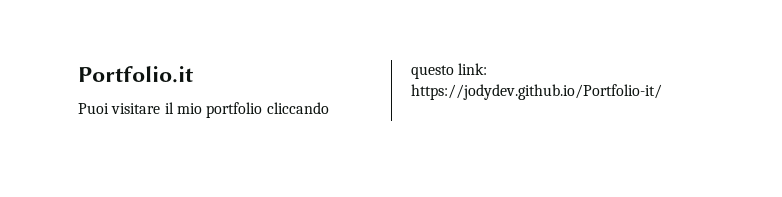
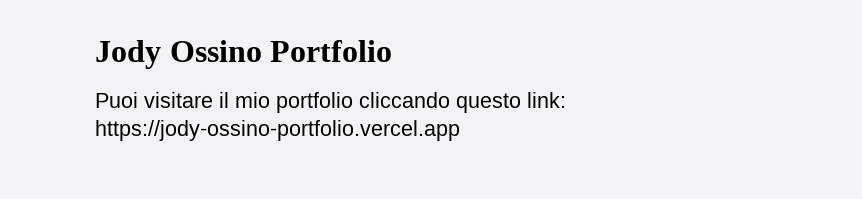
- Portfolio.it
+ Jody Ossino Portfolio
- Puoi visitare il mio portfolio cliccando questo link: https://jodydev.github.io/Portfolio-it/
+ Puoi visitare il mio portfolio cliccando questo link: https://jody-ossino-portfolio.vercel.app

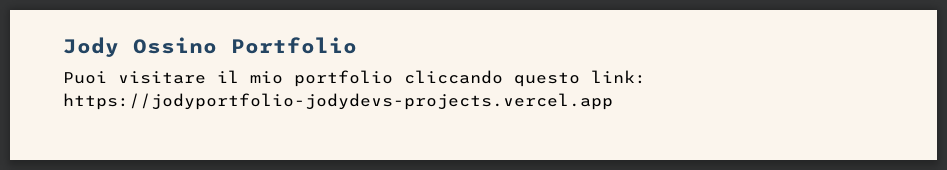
- Puoi visitare il mio portfolio cliccando questo link: https://jody-ossino-portfolio.vercel.app
+ Puoi visitare il mio portfolio cliccando questo link: https://jodyportfolio-jodydevs-projects.vercel.app

